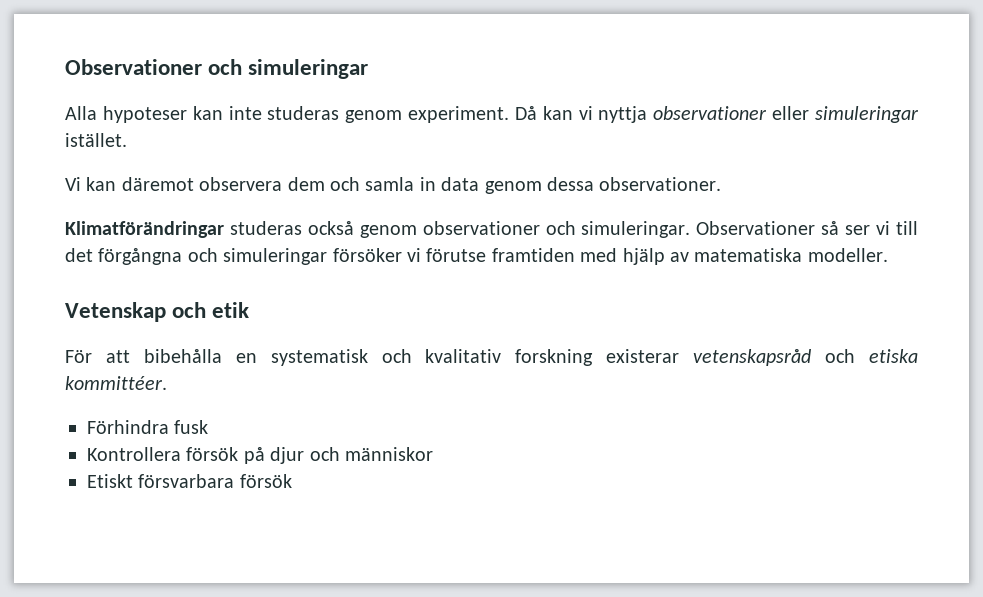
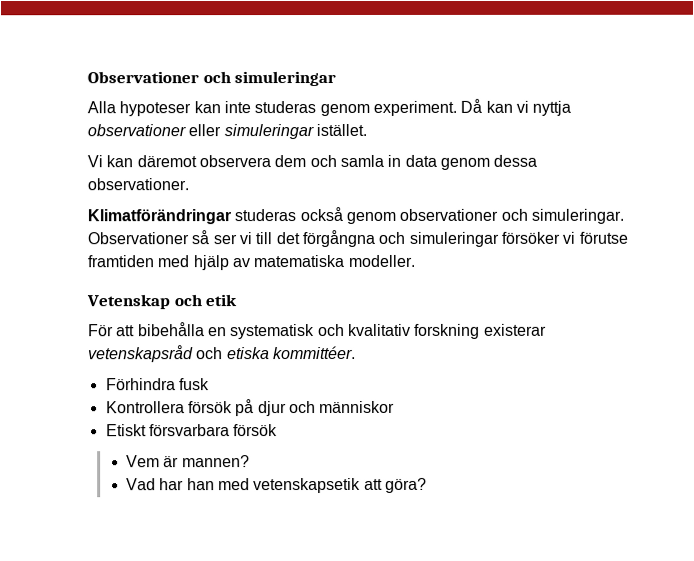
+ Vem är mannen?
+ Vad har han med vetenskapsetik att göra?

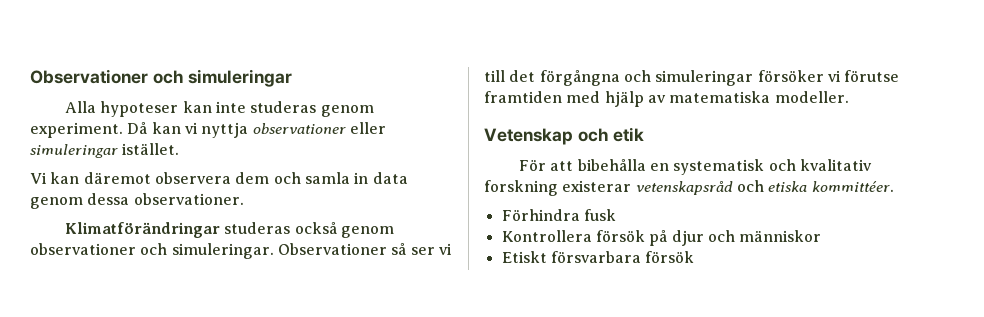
- Vem är mannen?
- Vad har han med vetenskapsetik att göra?

